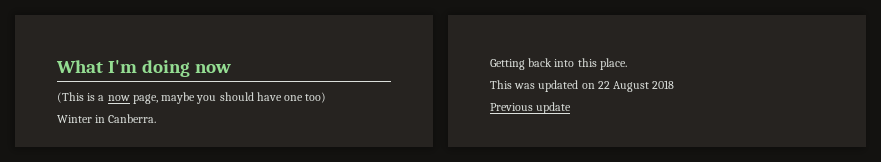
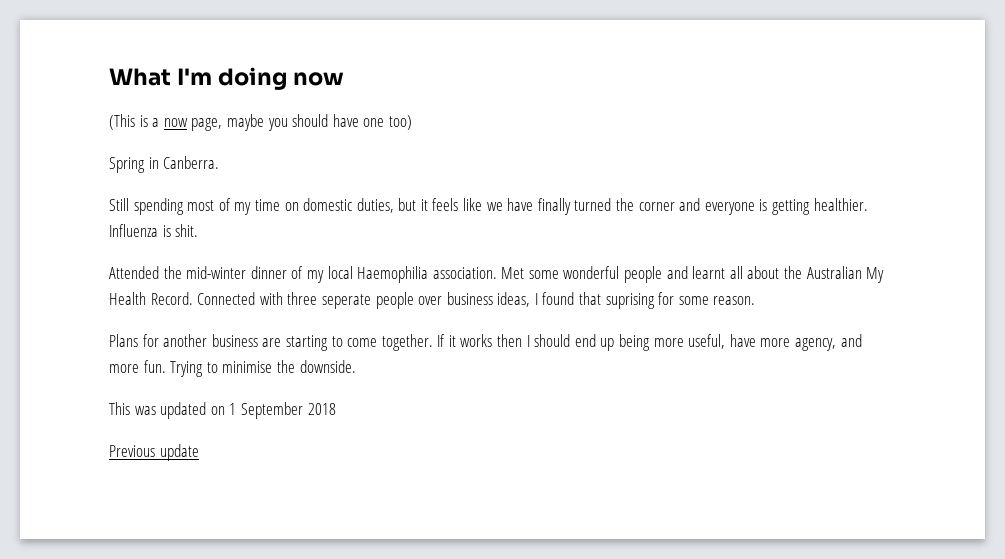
- Winter in Canberra.
+ Spring in Canberra.
- Getting back into this place.
+ Still spending most of my time on domestic duties, but it feels like we have finally turned the corner and everyone is getting healthier. Influenza is shit.
+ Attended the mid-winter dinner of my local Haemophilia association. Met some wonderful people and learnt all about the Australian My Health Record. Connected with three seperate people over business ideas, I found that suprising for some reason.
+ Plans for another business are starting to come together. If it works then I should end up being more useful, have more agency, and more fun. Trying to minimise the downside.
- This was updated on 22 August 2018
+ This was updated on 1 September 2018

